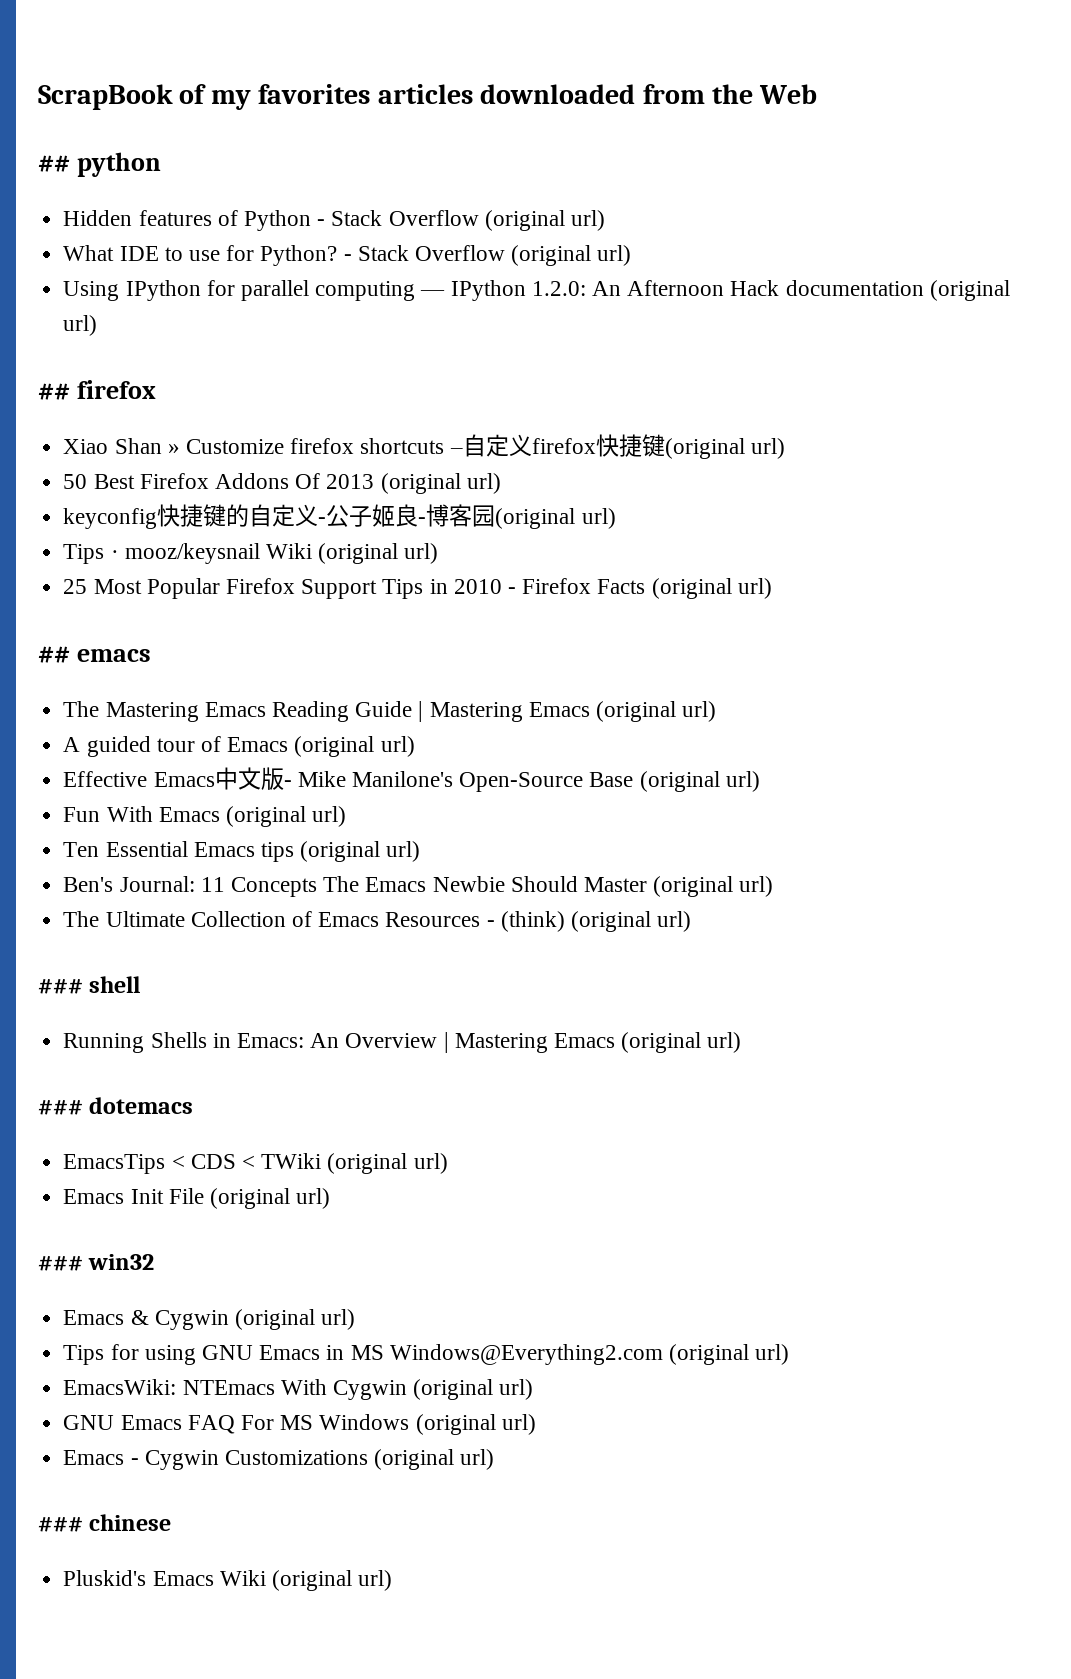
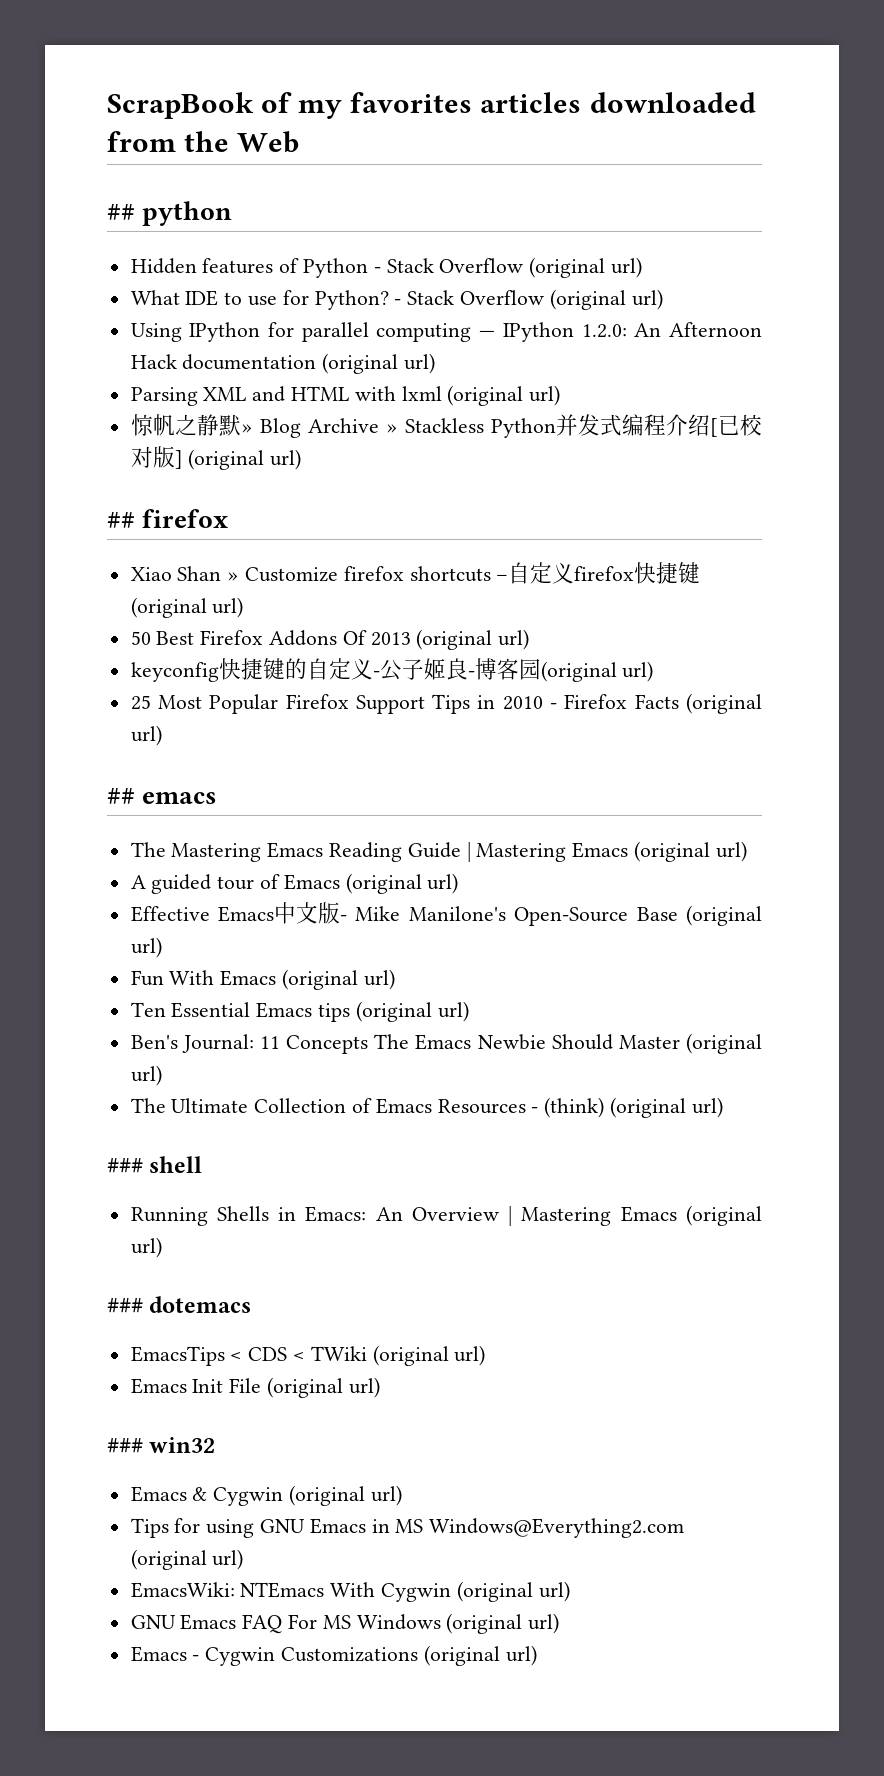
+ Parsing XML and HTML with lxml (original url)
+ 惊帆之静默» Blog Archive » Stackless Python并发式编程介绍[已校对版] (original url)
- Tips · mooz/keysnail Wiki (original url)
- ### chinese
- Pluskid's Emacs Wiki (original url)

